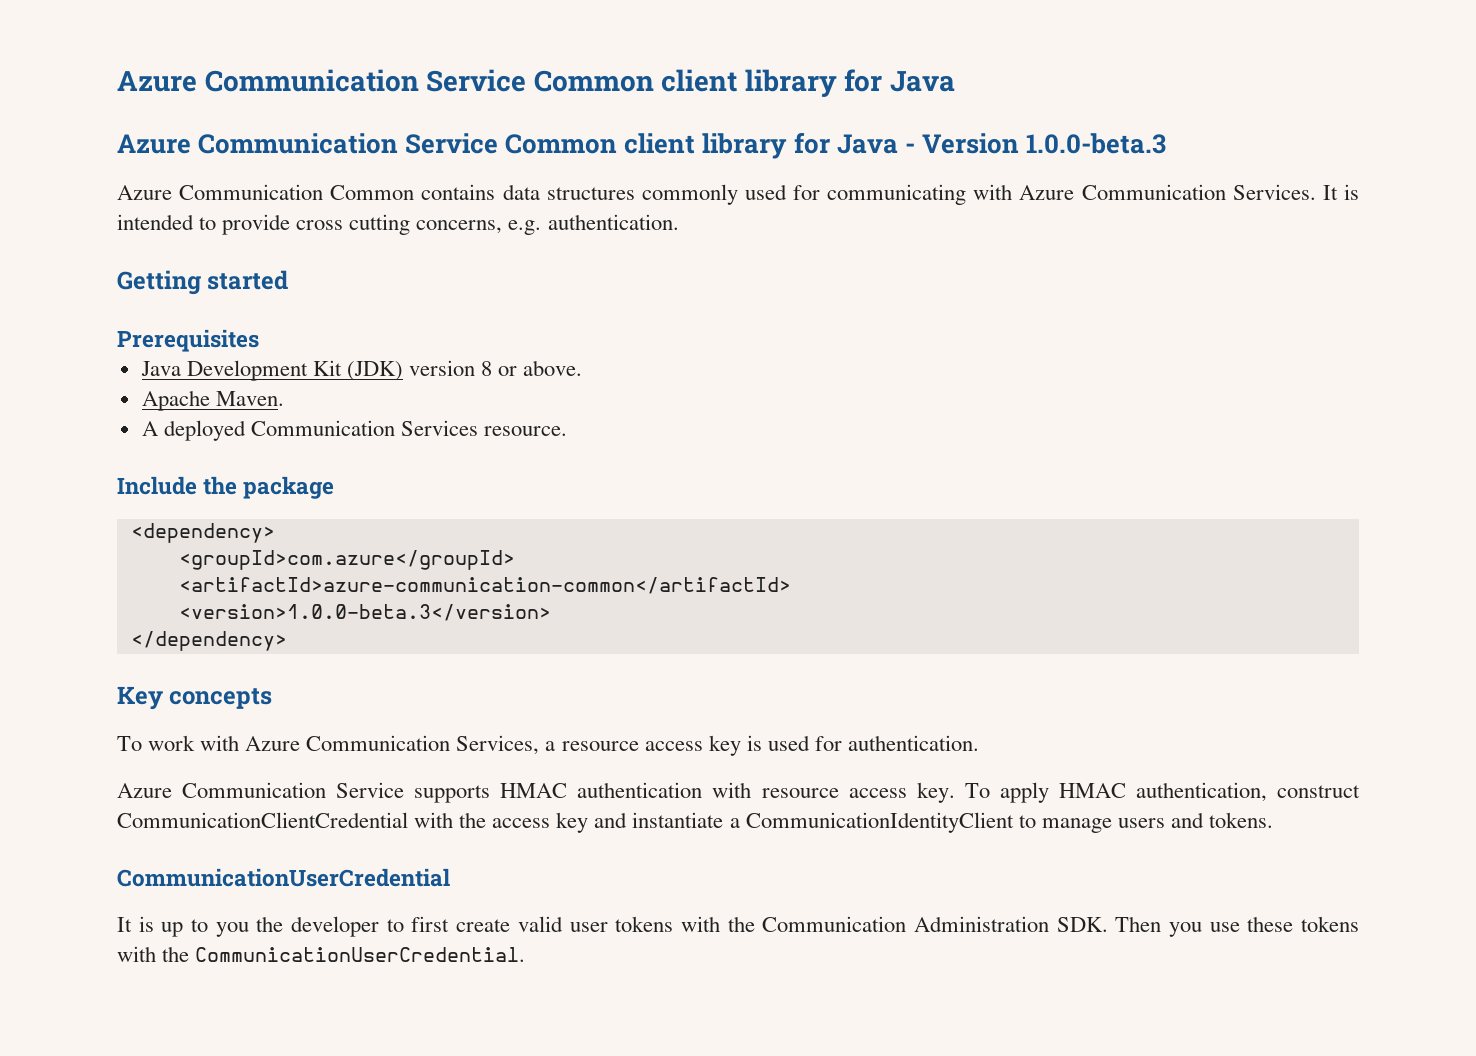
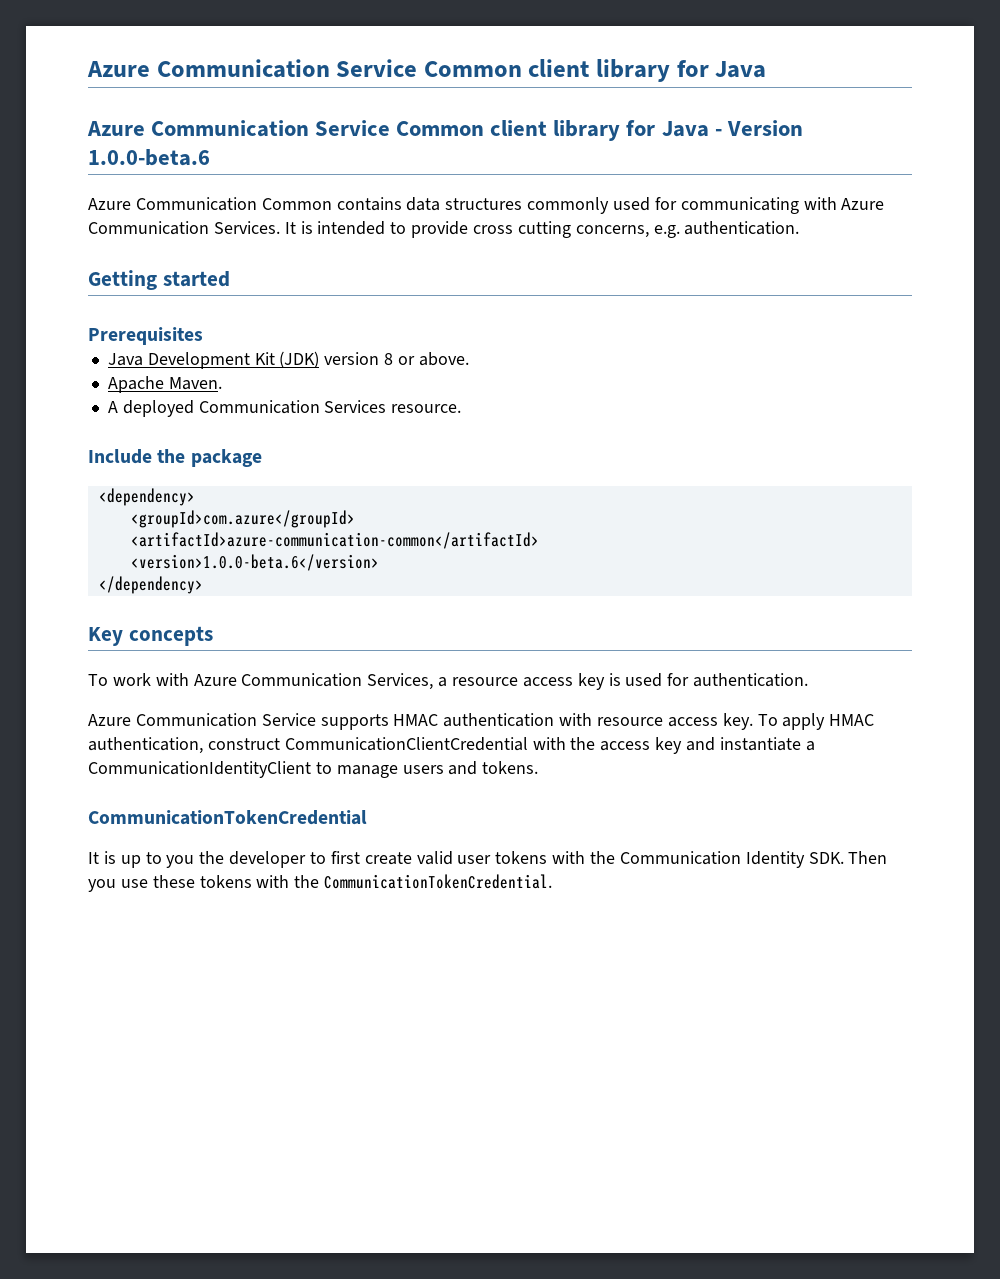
- Azure Communication Service Common client library for Java - Version 1.0.0-beta.3
+ Azure Communication Service Common client library for Java - Version 1.0.0-beta.6
- <version>1.0.0-beta.3</version>
+ <version>1.0.0-beta.6</version>
- CommunicationUserCredential
+ CommunicationTokenCredential
- It is up to you the developer to first create valid user tokens with the Communication Administration SDK. Then you use these tokens with the CommunicationUserCredential.
+ It is up to you the developer to first create valid user tokens with the Communication Identity SDK. Then you use these tokens with the CommunicationTokenCredential.

